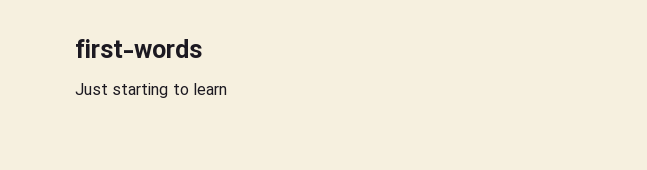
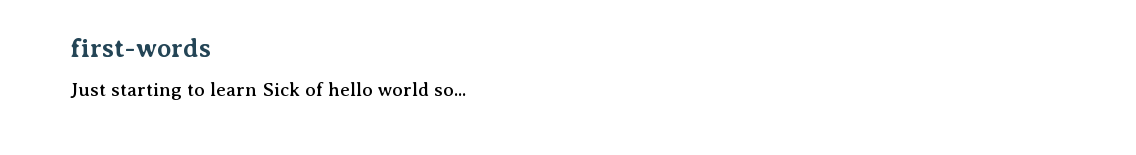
- Just starting to learn
+ Just starting to learn Sick of hello world so...

